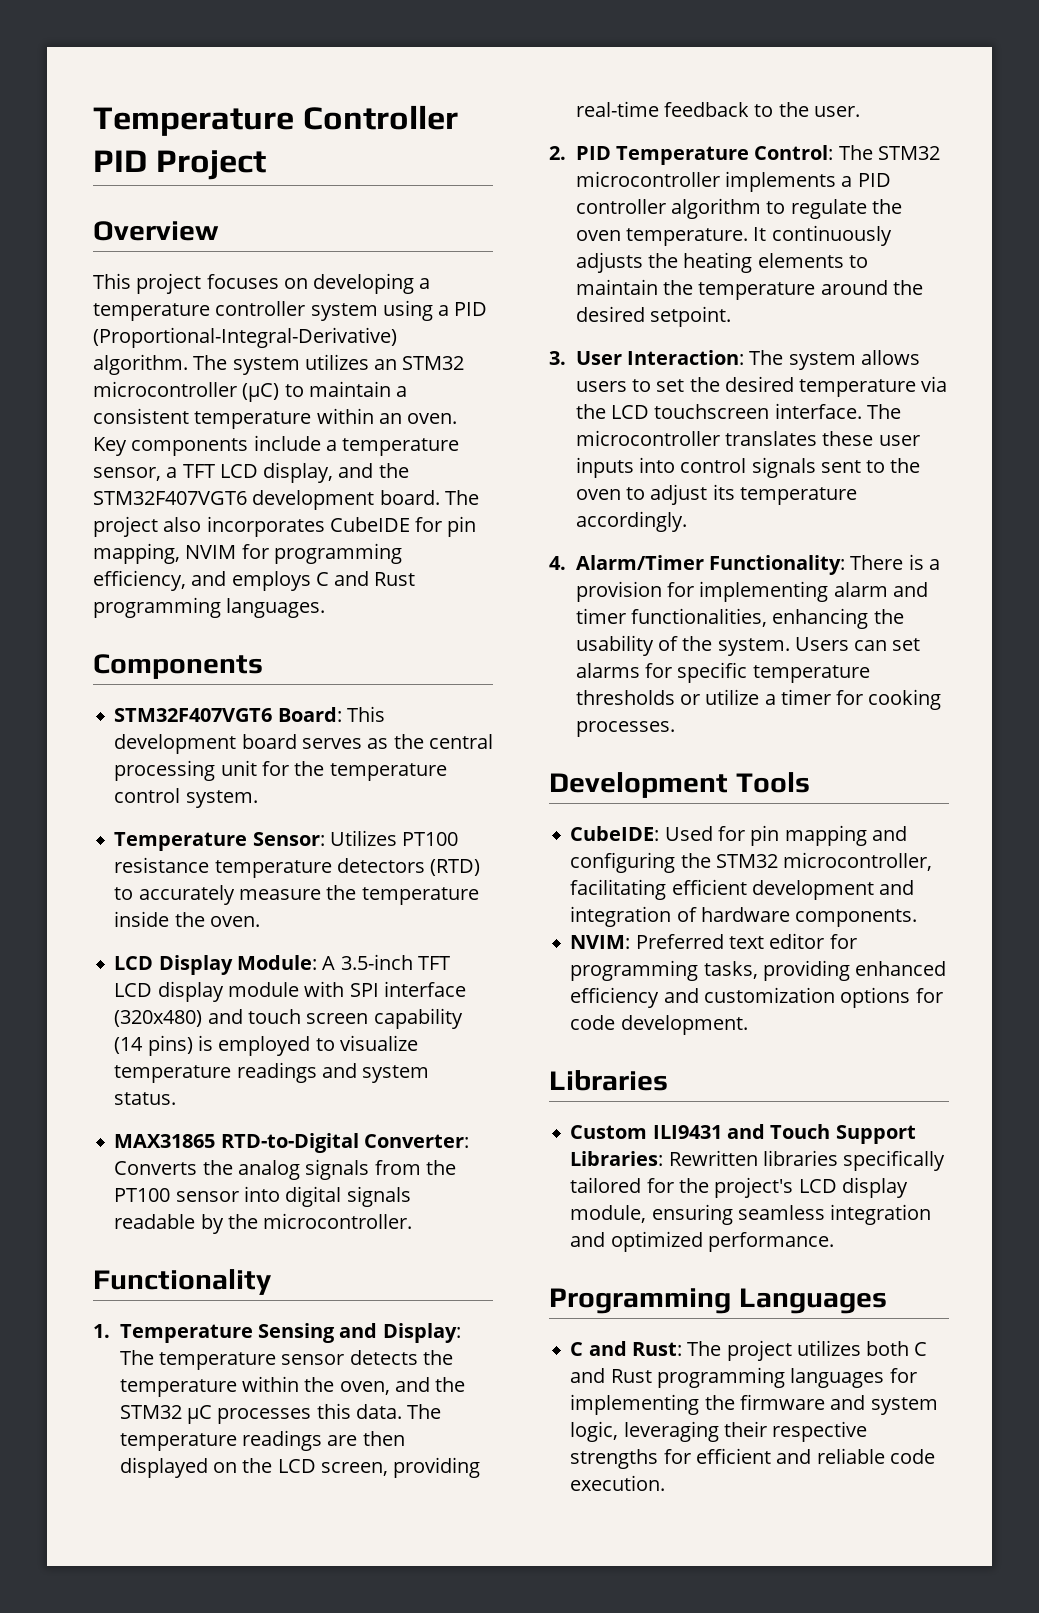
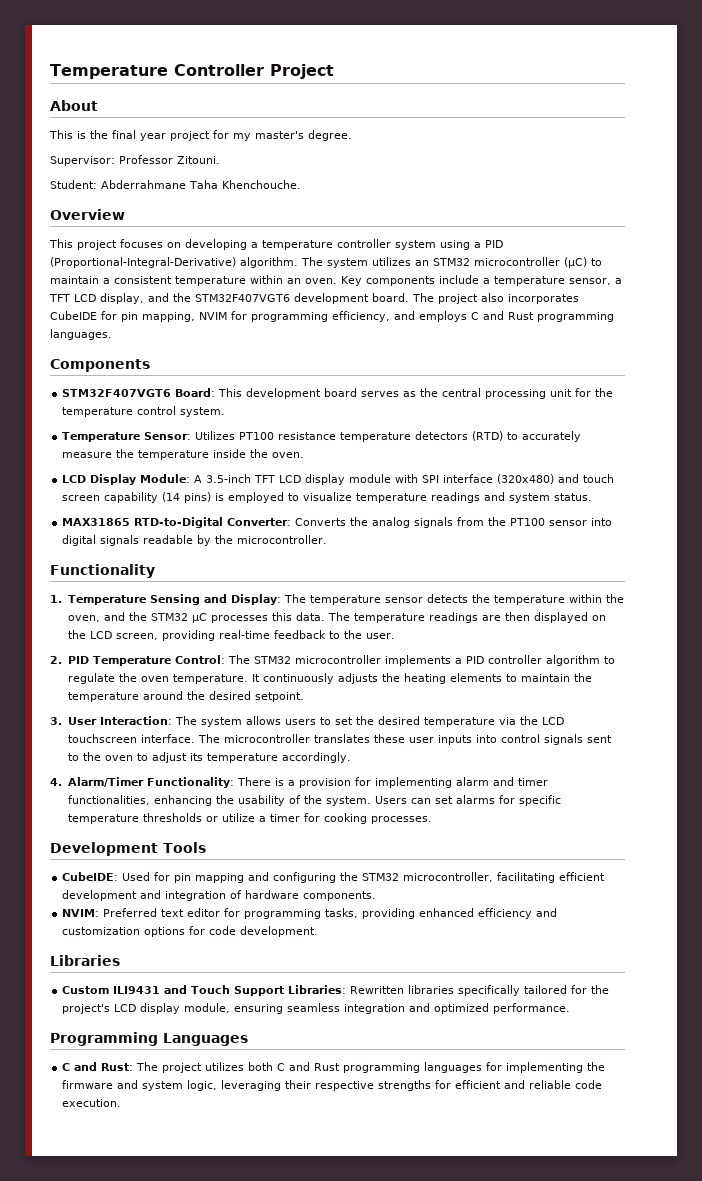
- Temperature Controller PID Project
+ Temperature Controller Project
+ About
+ This is the final year project for my master's degree.
+ Supervisor: Professor Zitouni.
+ Student: Abderrahmane Taha Khenchouche.

